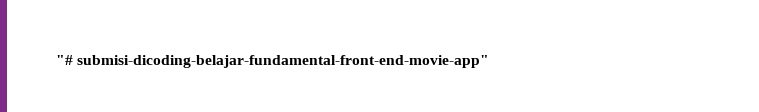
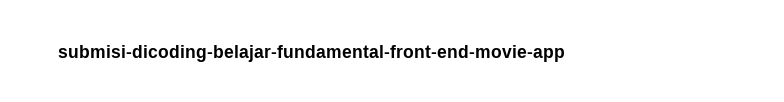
- "# submisi-dicoding-belajar-fundamental-front-end-movie-app"
+ submisi-dicoding-belajar-fundamental-front-end-movie-app

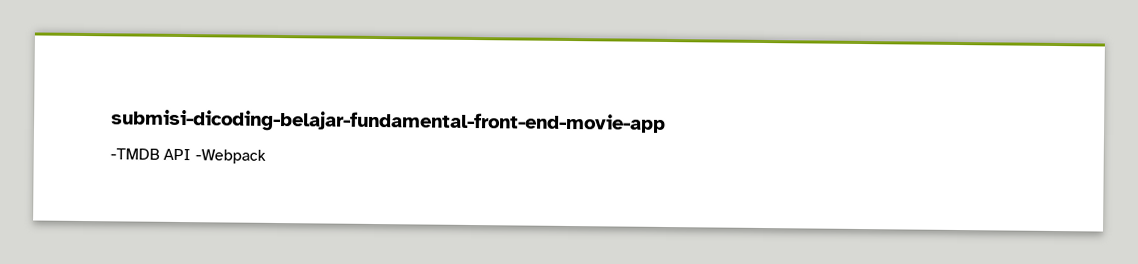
+ -TMDB API -Webpack

